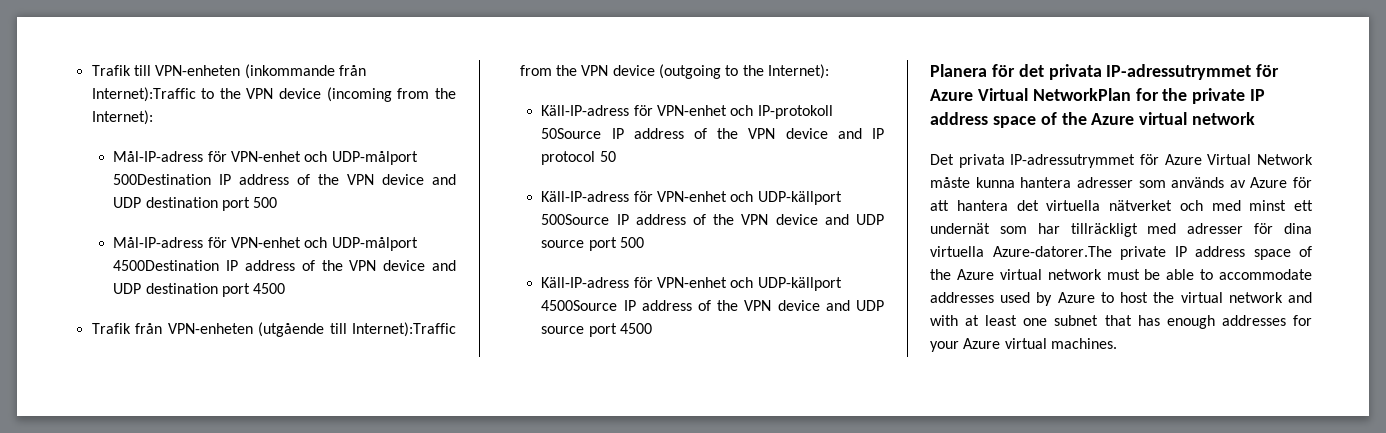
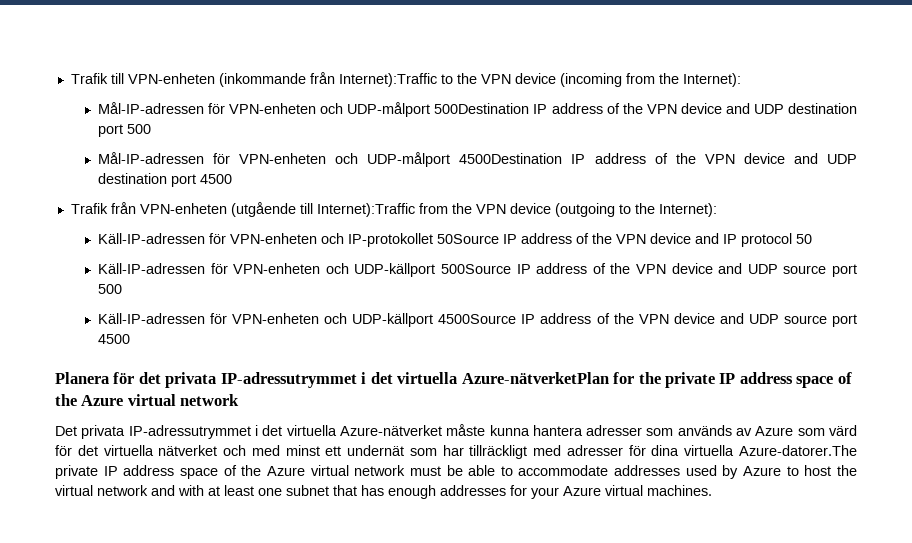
- Mål-IP-adress för VPN-enhet och UDP-målport 500Destination IP address of the VPN device and UDP destination port 500
+ Mål-IP-adressen för VPN-enheten och UDP-målport 500Destination IP address of the VPN device and UDP destination port 500
- Mål-IP-adress för VPN-enhet och UDP-målport 4500Destination IP address of the VPN device and UDP destination port 4500
+ Mål-IP-adressen för VPN-enheten och UDP-målport 4500Destination IP address of the VPN device and UDP destination port 4500
- Käll-IP-adress för VPN-enhet och IP-protokoll 50Source IP address of the VPN device and IP protocol 50
+ Käll-IP-adressen för VPN-enheten och IP-protokollet 50Source IP address of the VPN device and IP protocol 50
- Käll-IP-adress för VPN-enhet och UDP-källport 500Source IP address of the VPN device and UDP source port 500
+ Käll-IP-adressen för VPN-enheten och UDP-källport 500Source IP address of the VPN device and UDP source port 500
- Käll-IP-adress för VPN-enhet och UDP-källport 4500Source IP address of the VPN device and UDP source port 4500
+ Käll-IP-adressen för VPN-enheten och UDP-källport 4500Source IP address of the VPN device and UDP source port 4500
- Planera för det privata IP-adressutrymmet för Azure Virtual NetworkPlan for the private IP address space of the Azure virtual network
+ Planera för det privata IP-adressutrymmet i det virtuella Azure-nätverketPlan for the private IP address space of the Azure virtual network
- Det privata IP-adressutrymmet för Azure Virtual Network måste kunna hantera adresser som används av Azure för att hantera det virtuella nätverket och med minst ett undernät som har tillräckligt med adresser för dina virtuella Azure-datorer.The private IP address space of the Azure virtual network must be able to accommodate addresses used by Azure to host the virtual network and with at least one subnet that has enough addresses for your Azure virtual machines.
+ Det privata IP-adressutrymmet i det virtuella Azure-nätverket måste kunna hantera adresser som används av Azure som värd för det virtuella nätverket och med minst ett undernät som har tillräckligt med adresser för dina virtuella Azure-datorer.The private IP address space of the Azure virtual network must be able to accommodate addresses used by Azure to host the virtual network and with at least one subnet that has enough addresses for your Azure virtual machines.

